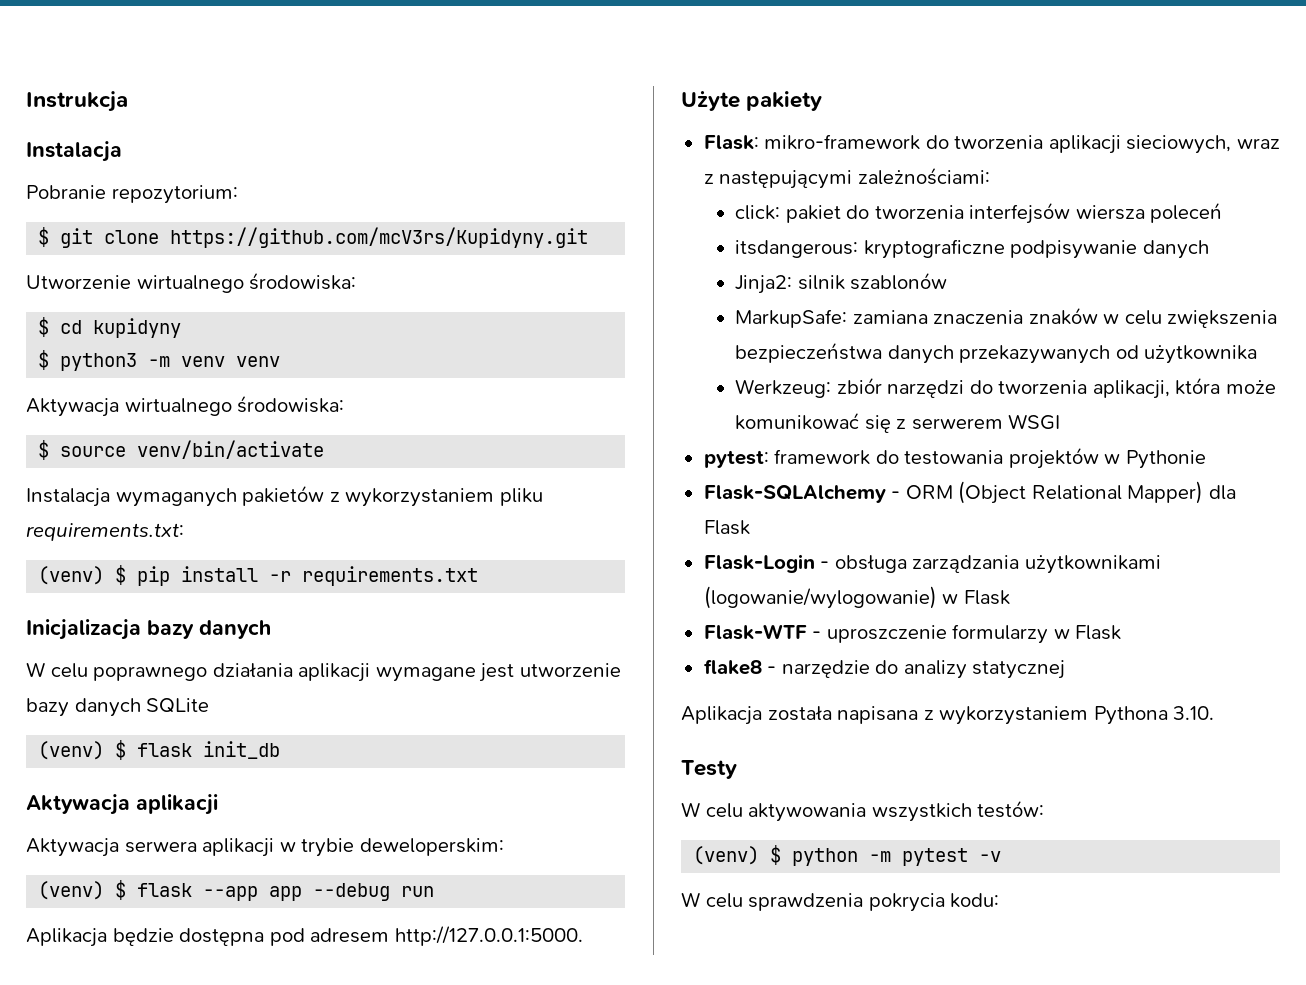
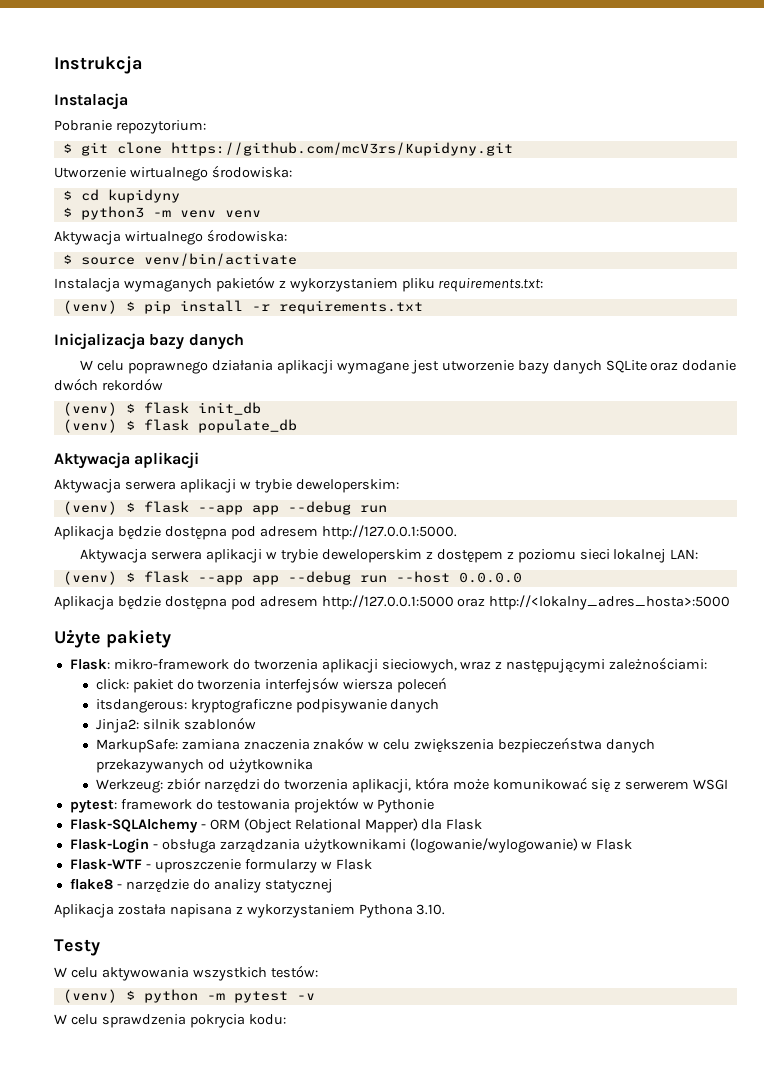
- W celu poprawnego działania aplikacji wymagane jest utworzenie bazy danych SQLite
+ W celu poprawnego działania aplikacji wymagane jest utworzenie bazy danych SQLite oraz dodanie dwóch rekordów
+ (venv) $ flask populate_db
+ Aktywacja serwera aplikacji w trybie deweloperskim z dostępem z poziomu sieci lokalnej LAN:
+ (venv) $ flask --app app --debug run --host 0.0.0.0
+ Aplikacja będzie dostępna pod adresem http://127.0.0.1:5000 oraz http://<lokalny_adres_hosta>:5000

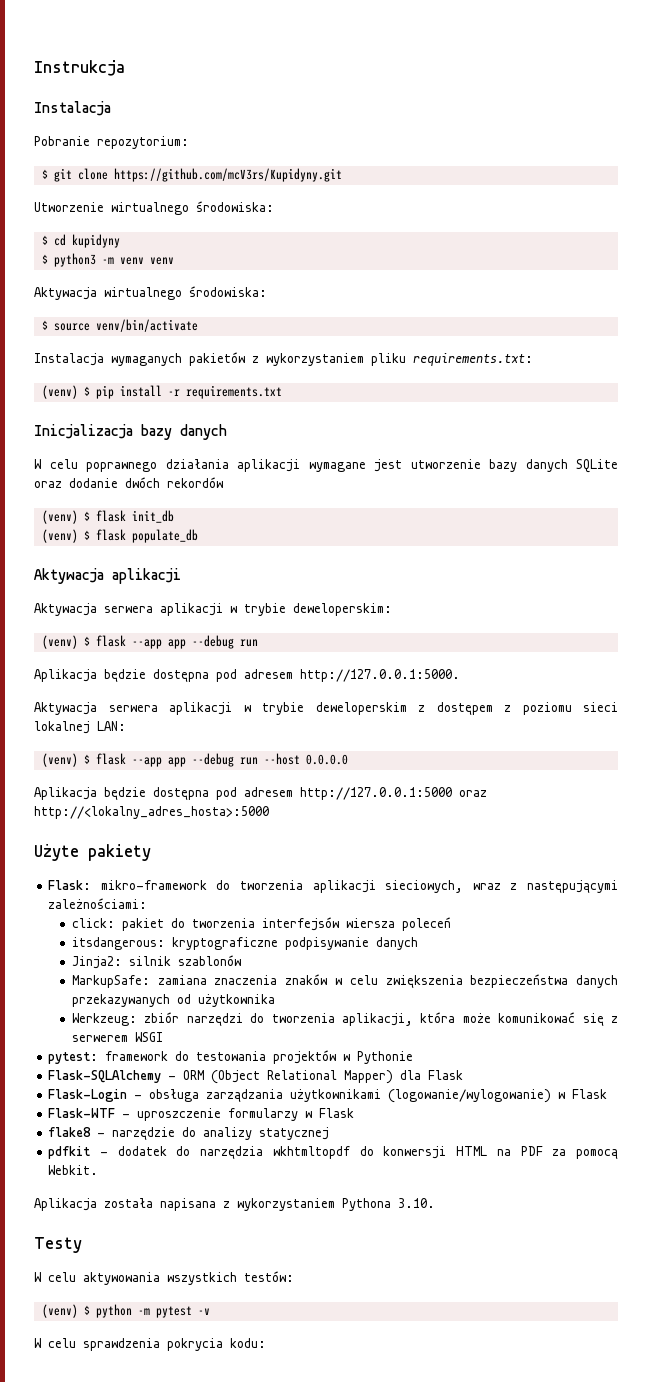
+ pdfkit - dodatek do narzędzia wkhtmltopdf do konwersji HTML na PDF za pomocą Webkit.

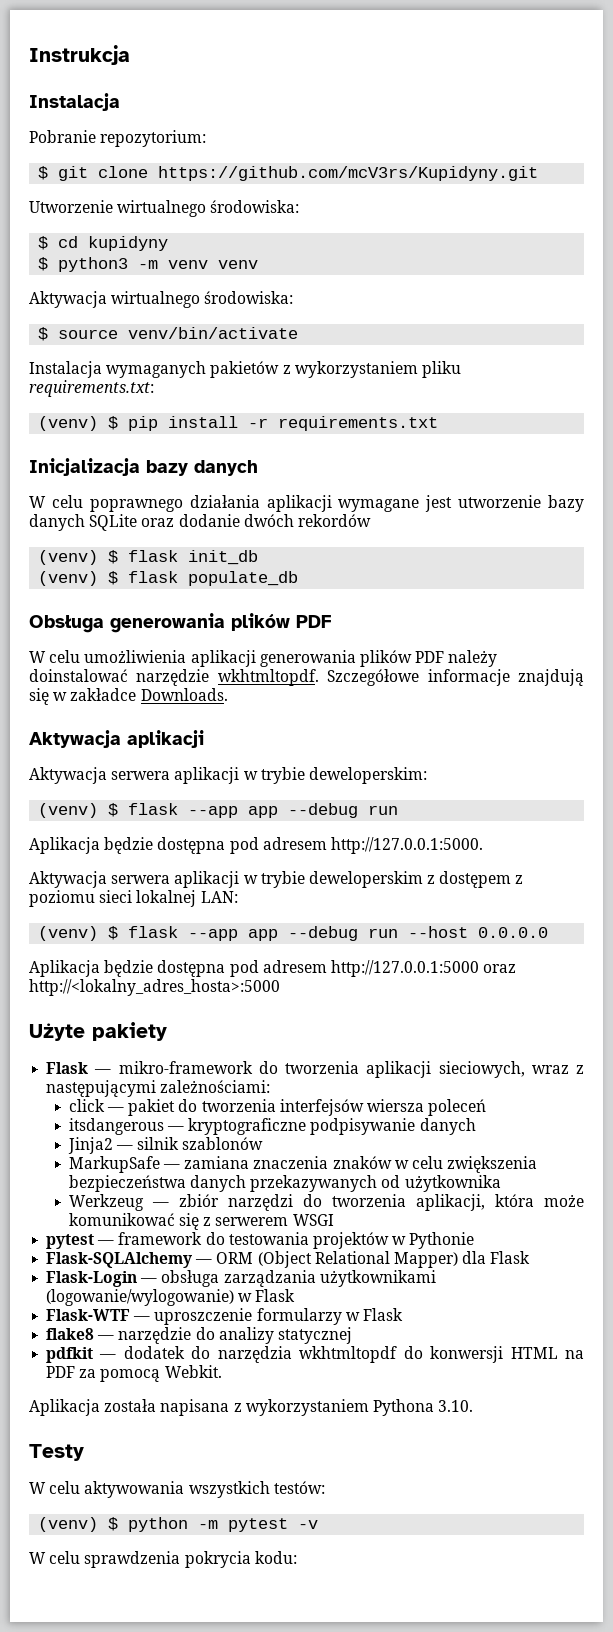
+ Obsługa generowania plików PDF
+ W celu umożliwienia aplikacji generowania plików PDF należy doinstalować narzędzie wkhtmltopdf. Szczegółowe informacje znajdują się w zakładce Downloads.
- Flask: mikro-framework do tworzenia aplikacji sieciowych, wraz z następującymi zależnościami:
+ Flask — mikro-framework do tworzenia aplikacji sieciowych, wraz z następującymi zależnościami:
- click: pakiet do tworzenia interfejsów wiersza poleceń
+ click — pakiet do tworzenia interfejsów wiersza poleceń
- itsdangerous: kryptograficzne podpisywanie danych
+ itsdangerous — kryptograficzne podpisywanie danych
- Jinja2: silnik szablonów
+ Jinja2 — silnik szablonów
- MarkupSafe: zamiana znaczenia znaków w celu zwiększenia bezpieczeństwa danych przekazywanych od użytkownika
+ MarkupSafe — zamiana znaczenia znaków w celu zwiększenia bezpieczeństwa danych przekazywanych od użytkownika
- Werkzeug: zbiór narzędzi do tworzenia aplikacji, która może komunikować się z serwerem WSGI
+ Werkzeug — zbiór narzędzi do tworzenia aplikacji, która może komunikować się z serwerem WSGI
- pytest: framework do testowania projektów w Pythonie
+ pytest — framework do testowania projektów w Pythonie
- Flask-SQLAlchemy - ORM (Object Relational Mapper) dla Flask
+ Flask-SQLAlchemy — ORM (Object Relational Mapper) dla Flask
- Flask-Login - obsługa zarządzania użytkownikami (logowanie/wylogowanie) w Flask
+ Flask-Login — obsługa zarządzania użytkownikami (logowanie/wylogowanie) w Flask
- Flask-WTF - uproszczenie formularzy w Flask
+ Flask-WTF — uproszczenie formularzy w Flask
- flake8 - narzędzie do analizy statycznej
+ flake8 — narzędzie do analizy statycznej
- pdfkit - dodatek do narzędzia wkhtmltopdf do konwersji HTML na PDF za pomocą Webkit.
+ pdfkit — dodatek do narzędzia wkhtmltopdf do konwersji HTML na PDF za pomocą Webkit.

